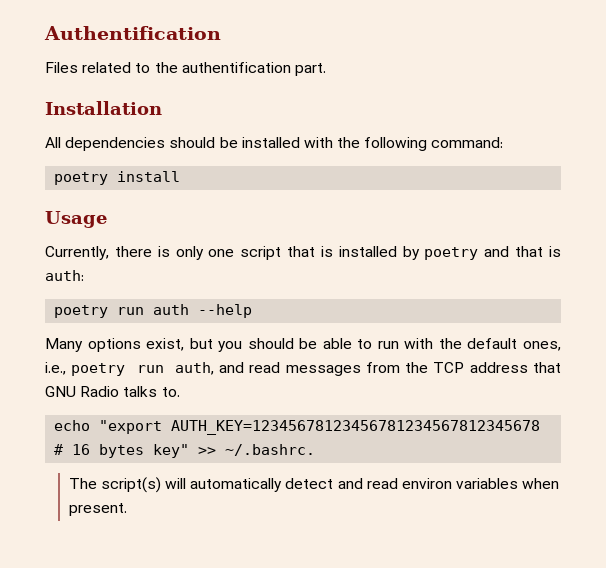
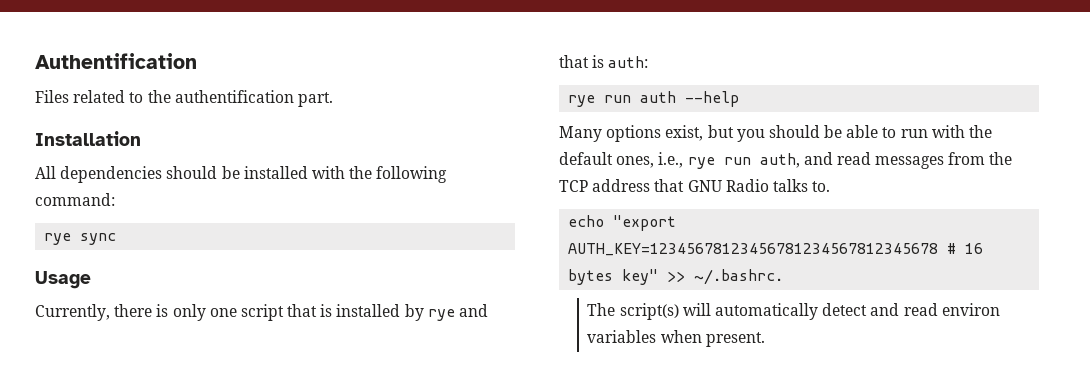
- poetry install
+ rye sync
- Currently, there is only one script that is installed by poetry and that is auth:
+ Currently, there is only one script that is installed by rye and that is auth:
- poetry run auth --help
+ rye run auth --help
- Many options exist, but you should be able to run with the default ones, i.e., poetry run auth, and read messages from the TCP address that GNU Radio talks to.
+ Many options exist, but you should be able to run with the default ones, i.e., rye run auth, and read messages from the TCP address that GNU Radio talks to.

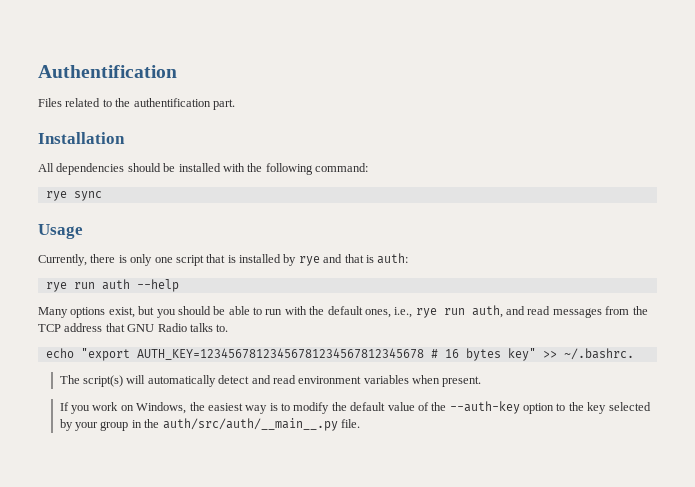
- The script(s) will automatically detect and read environ variables when present.
+ The script(s) will automatically detect and read environment variables when present.
+ If you work on Windows, the easiest way is to modify the default value of the --auth-key option to the key selected by your group in the auth/src/auth/__main__.py file.

